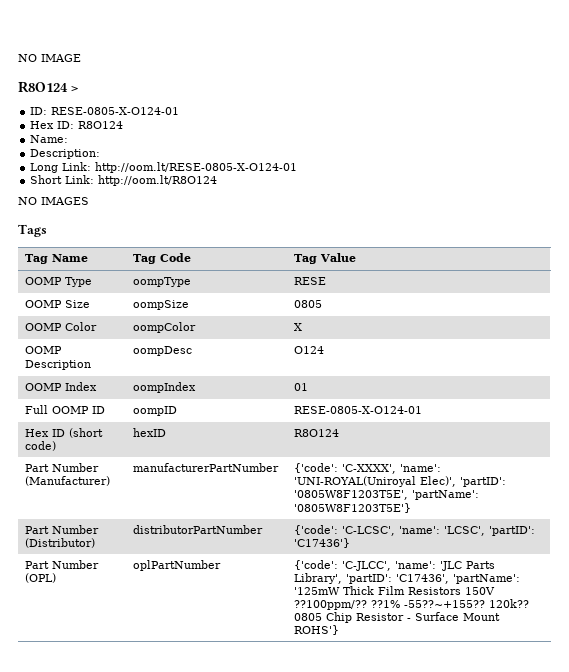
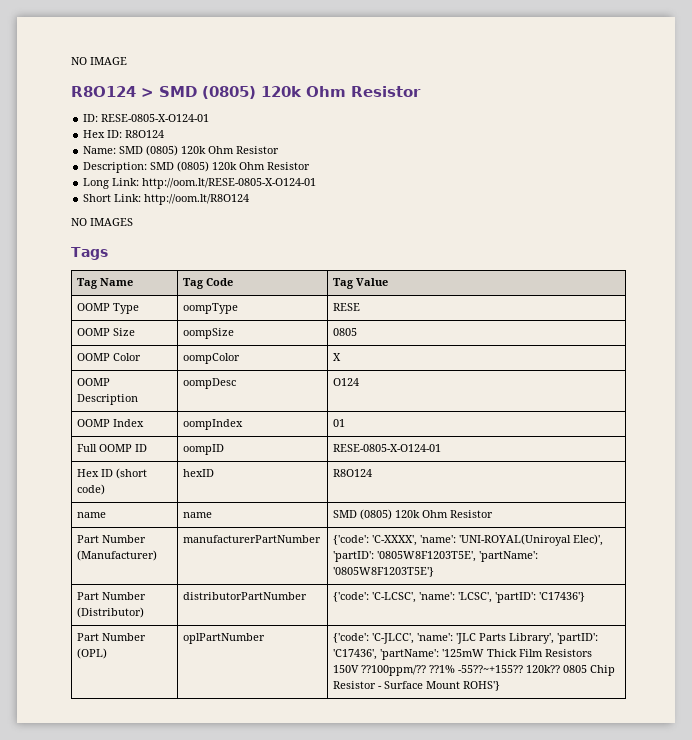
- R8O124 >
+ R8O124 > SMD (0805) 120k Ohm Resistor
- Name:
- Description:
+ Name: SMD (0805) 120k Ohm Resistor
+ Description: SMD (0805) 120k Ohm Resistor
+ name | name | SMD (0805) 120k Ohm Resistor

